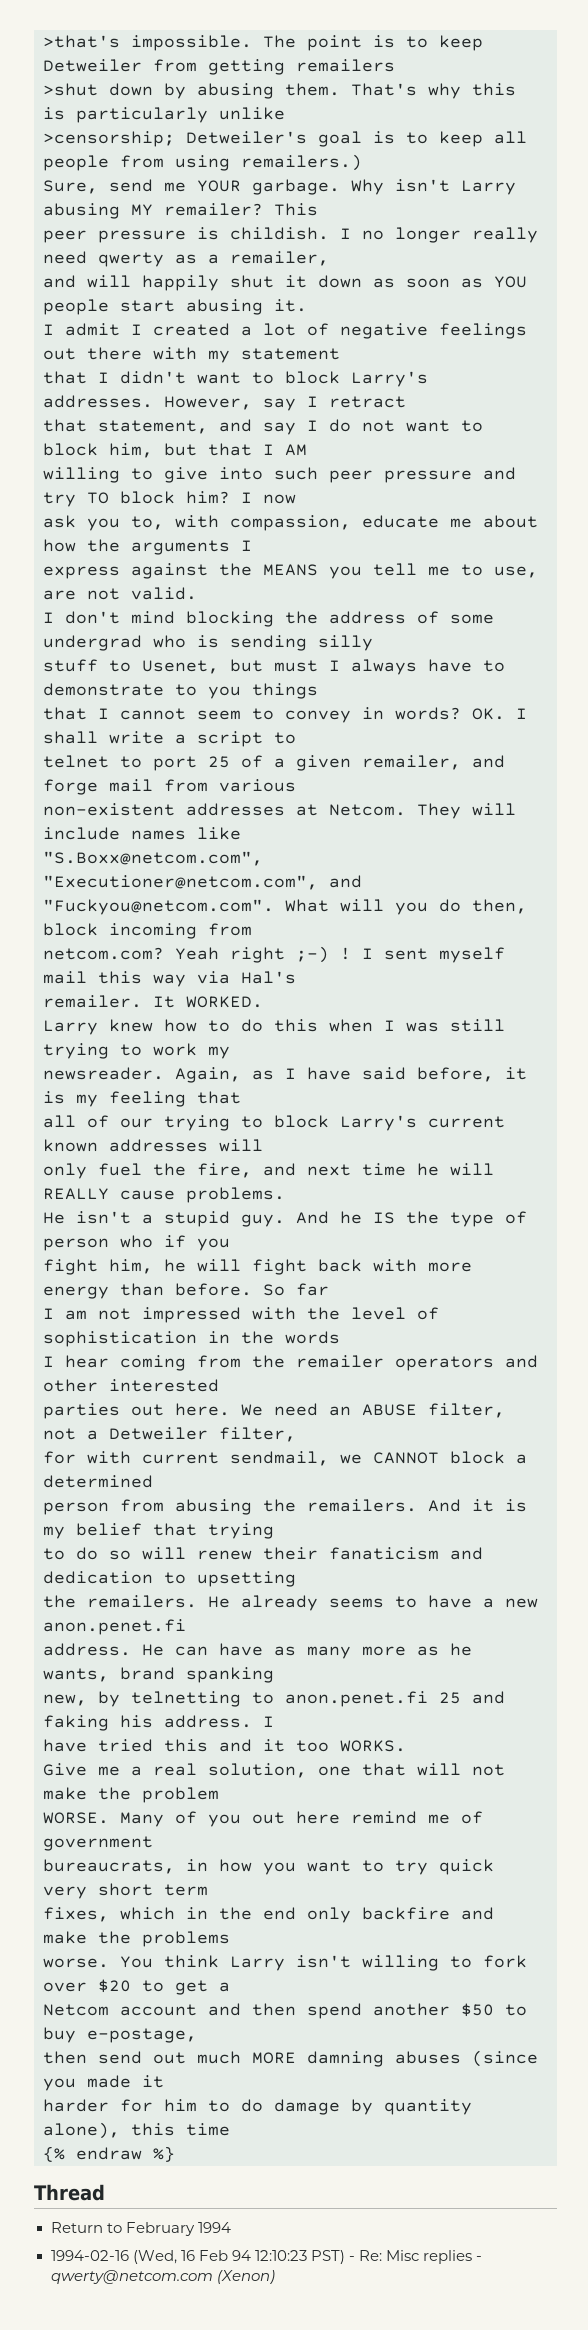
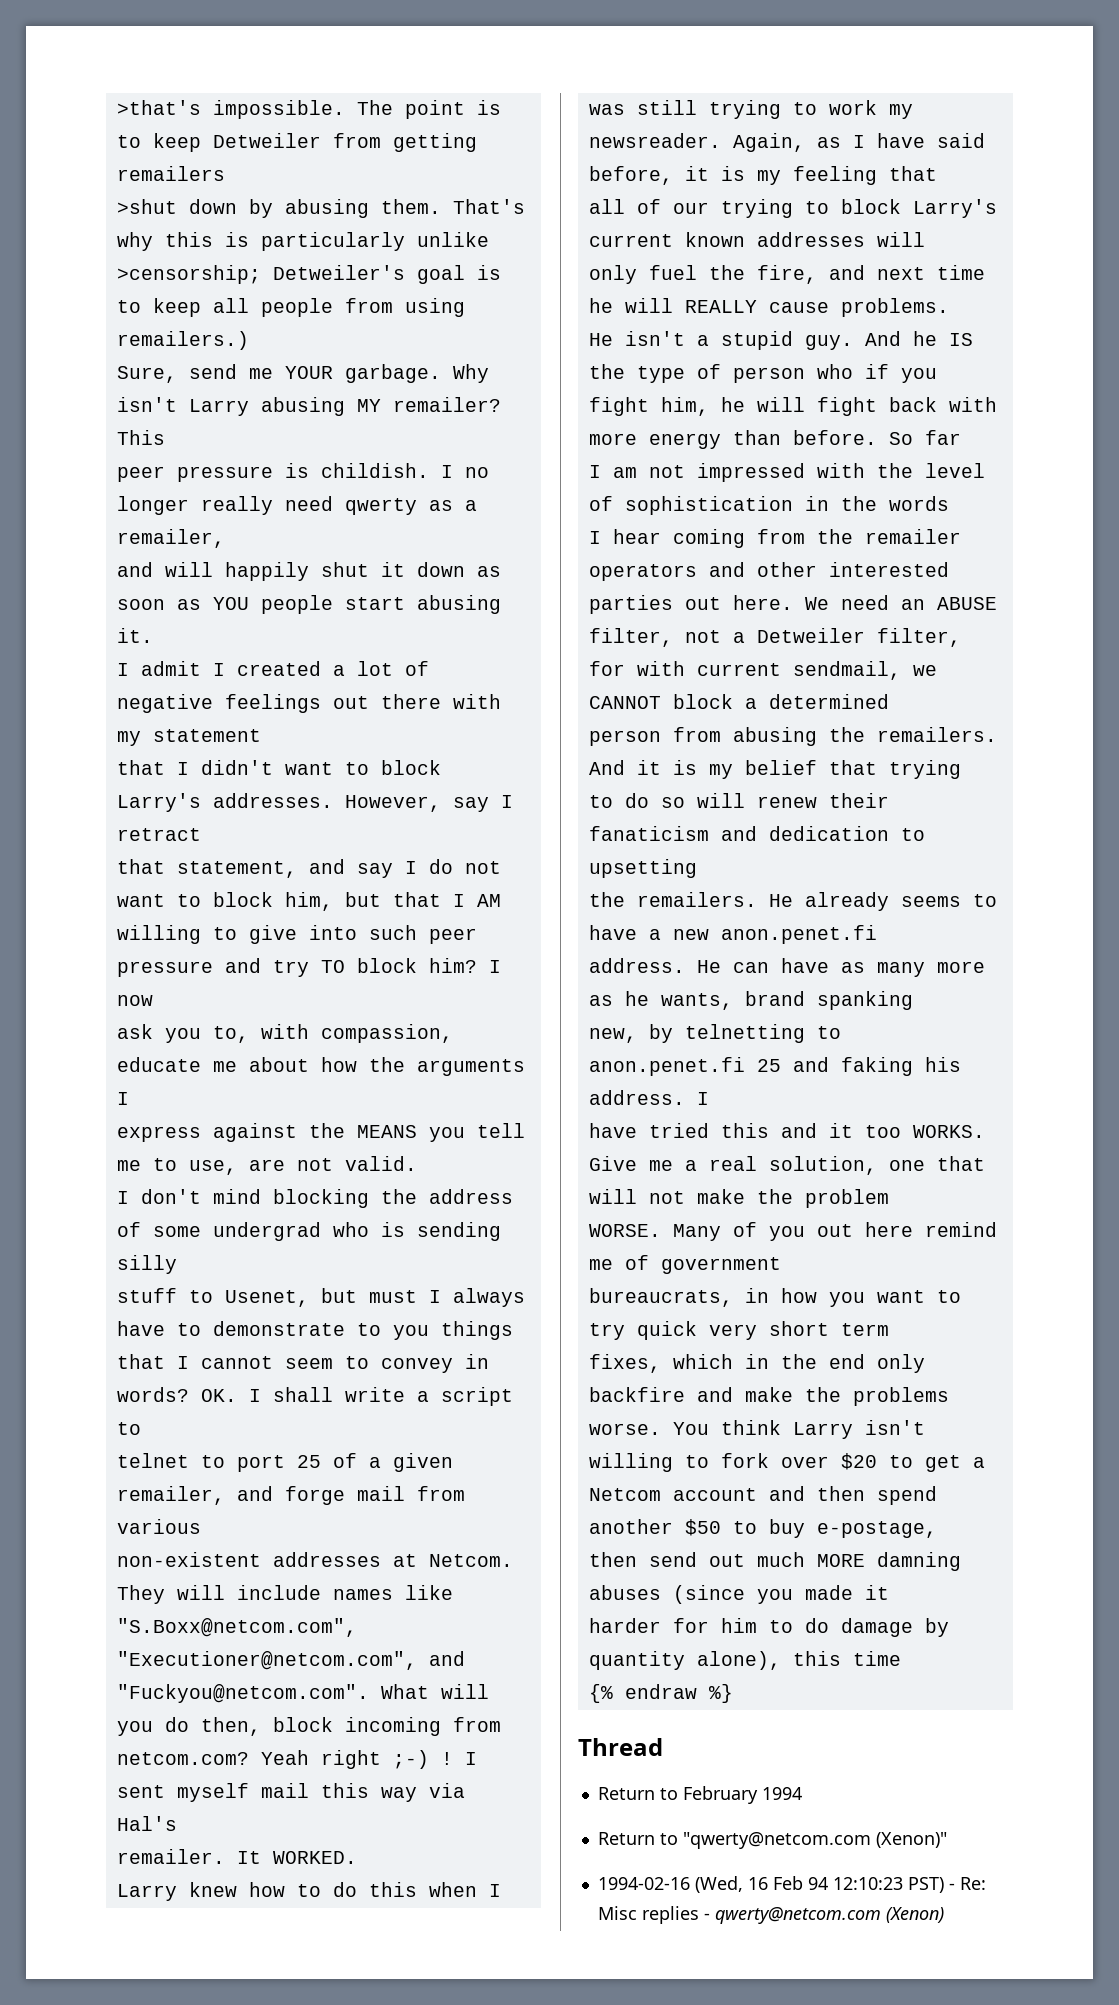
+ Return to "qwerty@netcom.com (Xenon)"

